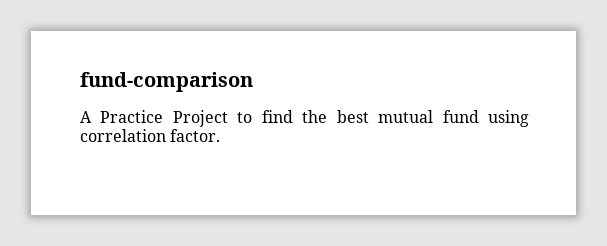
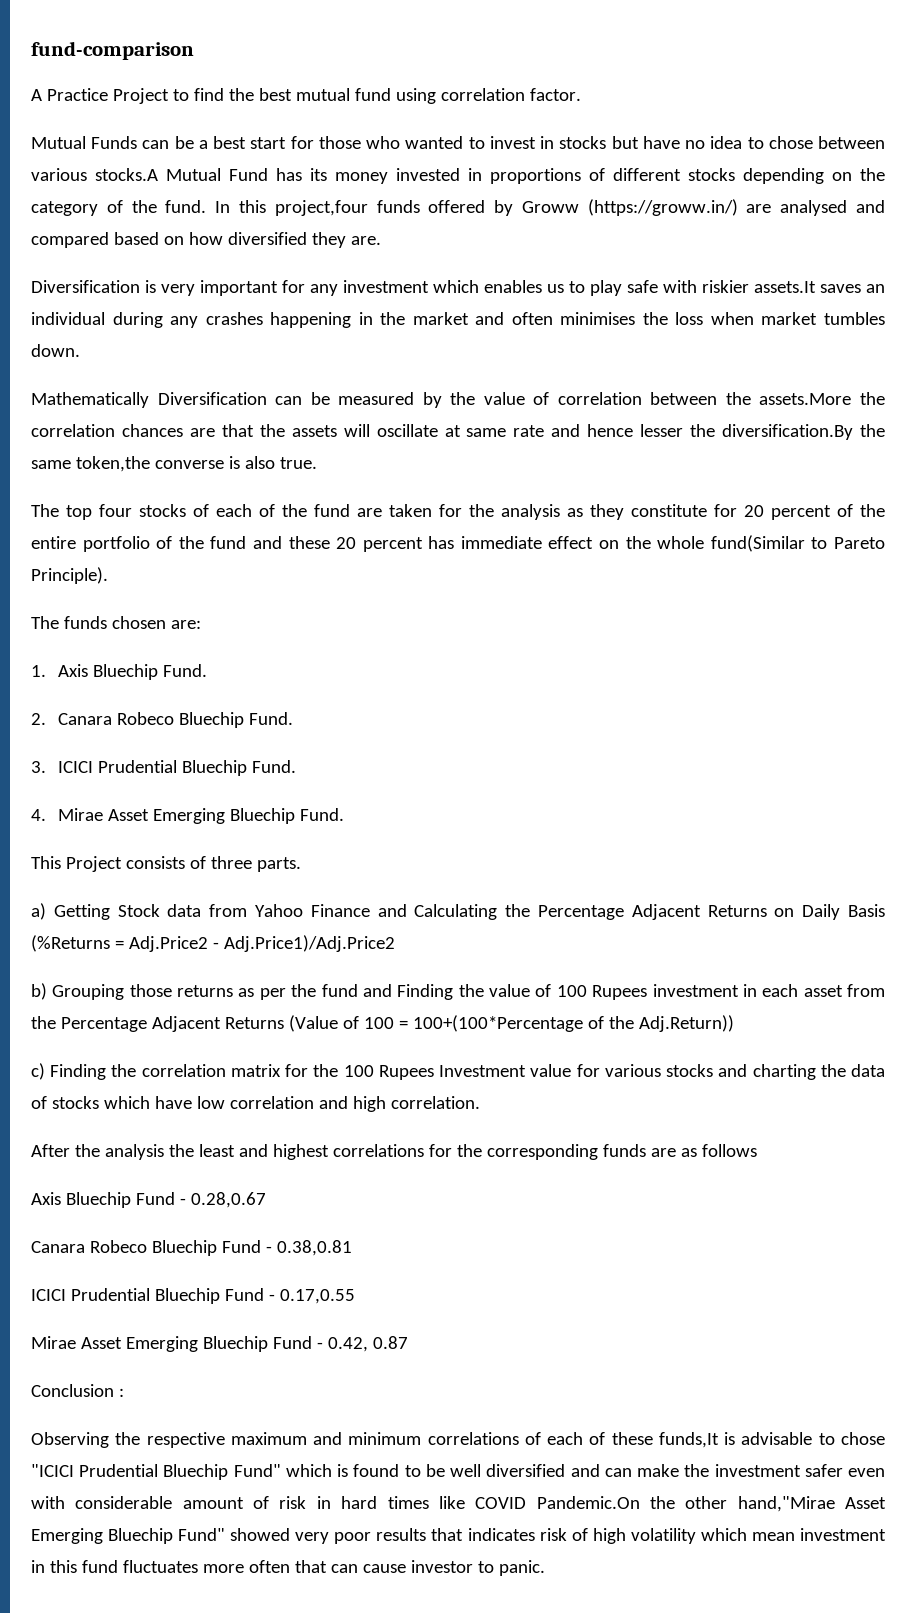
+ Mutual Funds can be a best start for those who wanted to invest in stocks but have no idea to chose between various stocks.A Mutual Fund has its money invested in proportions of different stocks depending on the category of the fund. In this project,four funds offered by Groww (https://groww.in/) are analysed and compared based on how diversified they are.
+ Diversification is very important for any investment which enables us to play safe with riskier assets.It saves an individual during any crashes happening in the market and often minimises the loss when market tumbles down.
+ Mathematically Diversification can be measured by the value of correlation between the assets.More the correlation chances are that the assets will oscillate at same rate and hence lesser the diversification.By the same token,the converse is also true.
+ The top four stocks of each of the fund are taken for the analysis as they constitute for 20 percent of the entire portfolio of the fund and these 20 percent has immediate effect on the whole fund(Similar to Pareto Principle).
+ The funds chosen are:
+ 1. Axis Bluechip Fund.
+ 2. Canara Robeco Bluechip Fund.
+ 3. ICICI Prudential Bluechip Fund.
+ 4. Mirae Asset Emerging Bluechip Fund.
+ This Project consists of three parts.
+ a) Getting Stock data from Yahoo Finance and Calculating the Percentage Adjacent Returns on Daily Basis (%Returns = Adj.Price2 - Adj.Price1)/Adj.Price2
+ b) Grouping those returns as per the fund and Finding the value of 100 Rupees investment in each asset from the Percentage Adjacent Returns (Value of 100 = 100+(100*Percentage of the Adj.Return))
+ c) Finding the correlation matrix for the 100 Rupees Investment value for various stocks and charting the data of stocks which have low correlation and high correlation.
+ After the analysis the least and highest correlations for the corresponding funds are as follows
+ Axis Bluechip Fund - 0.28,0.67
+ Canara Robeco Bluechip Fund - 0.38,0.81
+ ICICI Prudential Bluechip Fund - 0.17,0.55
+ Mirae Asset Emerging Bluechip Fund - 0.42, 0.87
+ Conclusion :
+ Observing the respective maximum and minimum correlations of each of these funds,It is advisable to chose "ICICI Prudential Bluechip Fund" which is found to be well diversified and can make the investment safer even with considerable amount of risk in hard times like COVID Pandemic.On the other hand,"Mirae Asset Emerging Bluechip Fund" showed very poor results that indicates risk of high volatility which mean investment in this fund fluctuates more often that can cause investor to panic.

